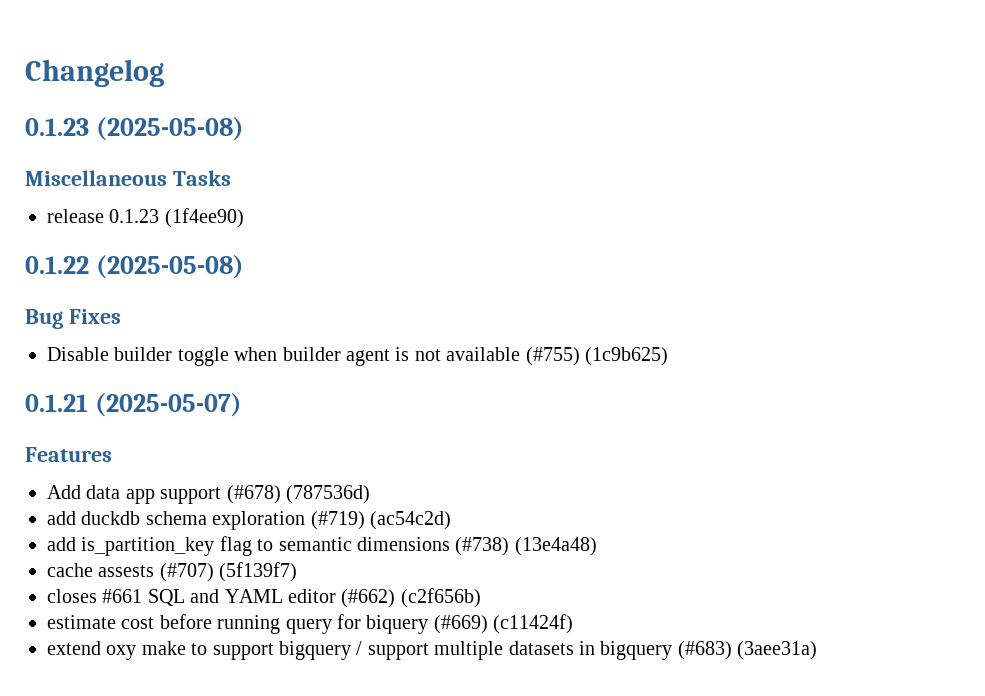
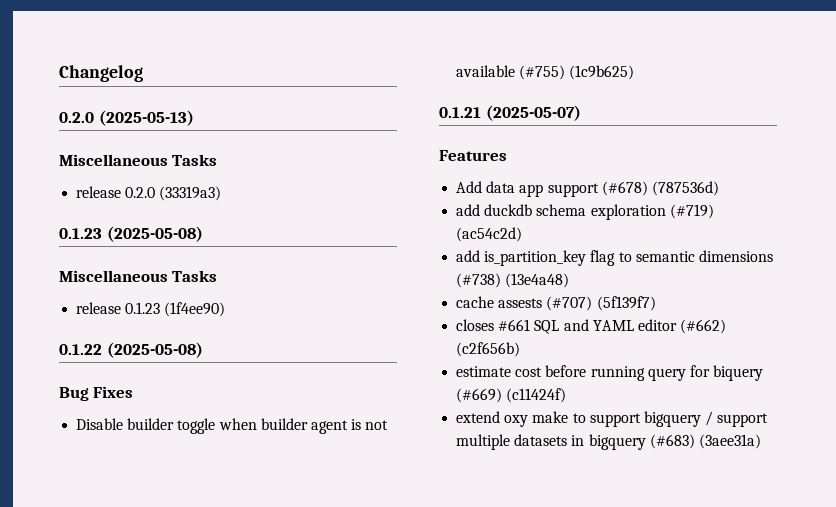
+ 0.2.0 (2025-05-13)
+ Miscellaneous Tasks
+ release 0.2.0 (33319a3)

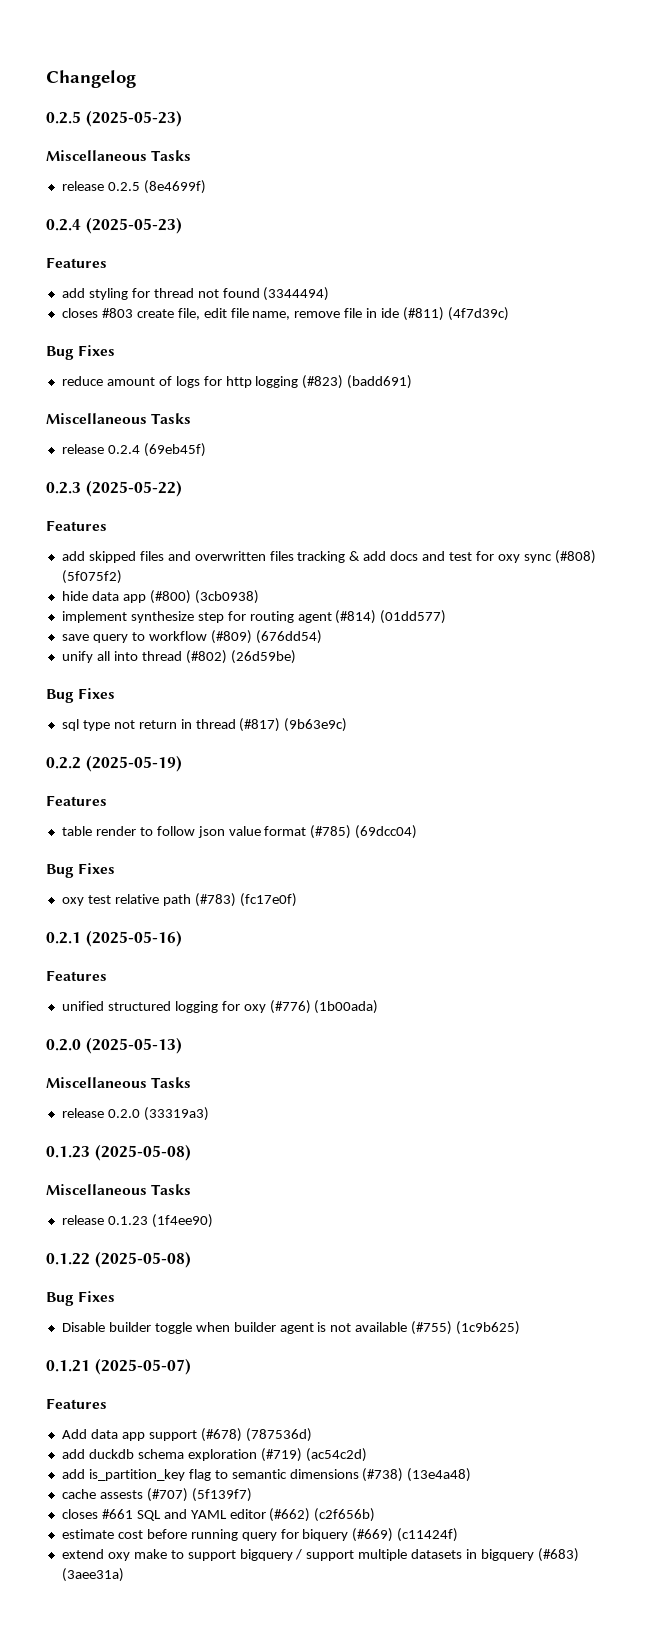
+ 0.2.5 (2025-05-23)
+ Miscellaneous Tasks
+ release 0.2.5 (8e4699f)
+ 0.2.4 (2025-05-23)
+ Features
+ add styling for thread not found (3344494)
+ closes #803 create file, edit file name, remove file in ide (#811) (4f7d39c)
+ Bug Fixes
+ reduce amount of logs for http logging (#823) (badd691)
+ Miscellaneous Tasks
+ release 0.2.4 (69eb45f)
+ 0.2.3 (2025-05-22)
+ Features
+ add skipped files and overwritten files tracking & add docs and test for oxy sync (#808) (5f075f2)
+ hide data app (#800) (3cb0938)
+ implement synthesize step for routing agent (#814) (01dd577)
+ save query to workflow (#809) (676dd54)
+ unify all into thread (#802) (26d59be)
+ Bug Fixes
+ sql type not return in thread (#817) (9b63e9c)
+ 0.2.2 (2025-05-19)
+ Features
+ table render to follow json value format (#785) (69dcc04)
+ Bug Fixes
+ oxy test relative path (#783) (fc17e0f)
+ 0.2.1 (2025-05-16)
+ Features
+ unified structured logging for oxy (#776) (1b00ada)

